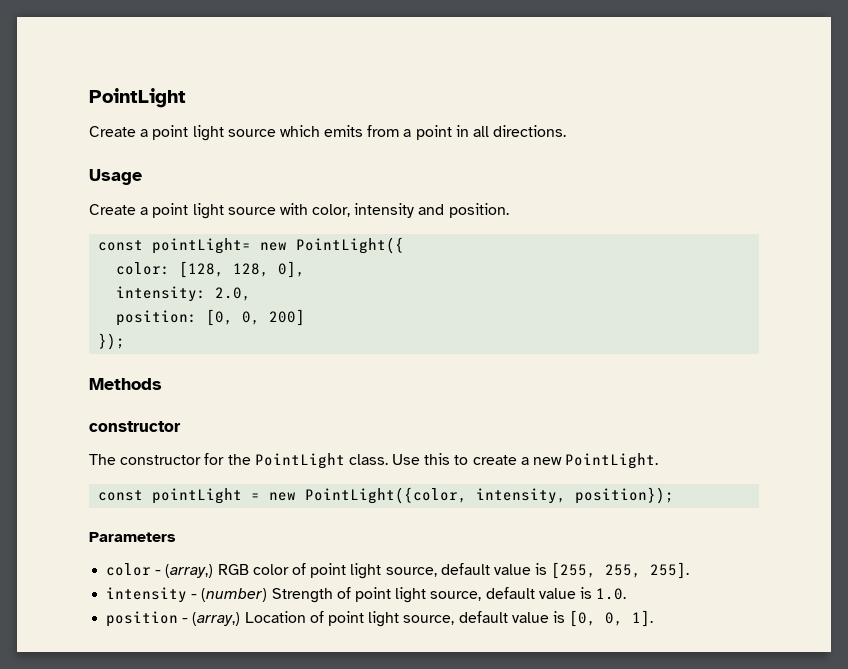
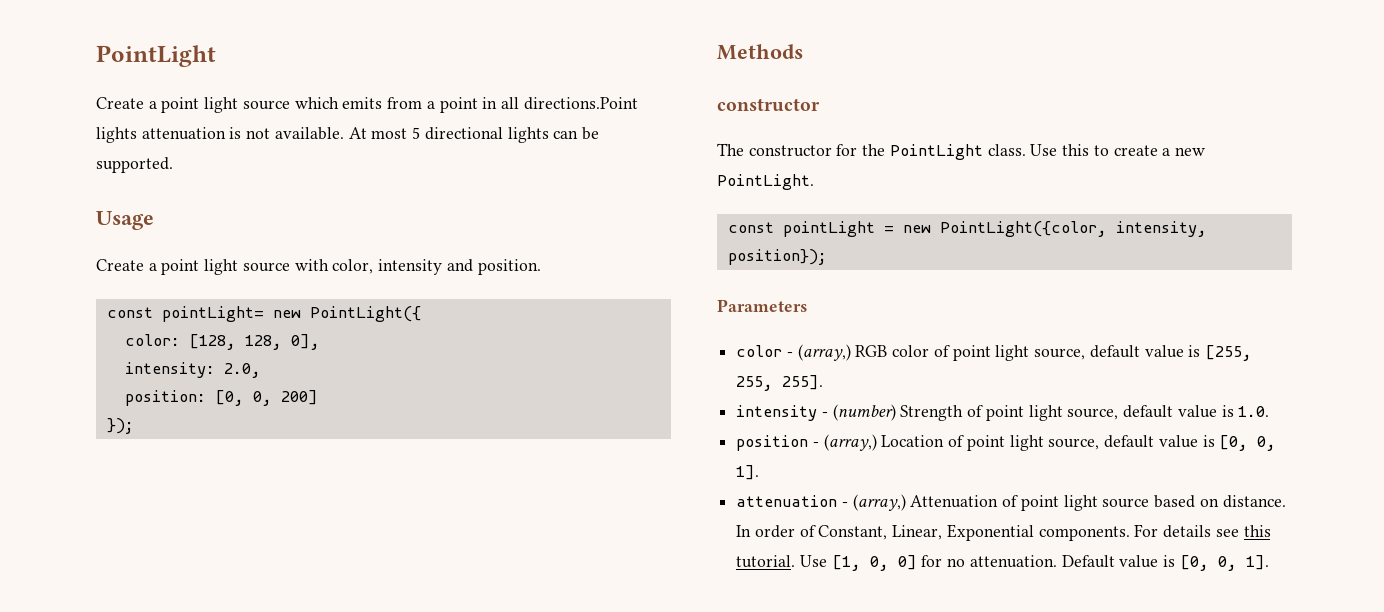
- Create a point light source which emits from a point in all directions.
+ Create a point light source which emits from a point in all directions.Point lights attenuation is not available. At most 5 directional lights can be supported.
+ attenuation - (array,) Attenuation of point light source based on distance. In order of Constant, Linear, Exponential components. For details see this tutorial. Use [1, 0, 0] for no attenuation. Default value is [0, 0, 1].

